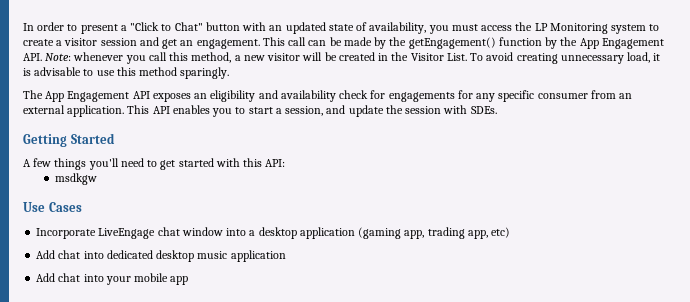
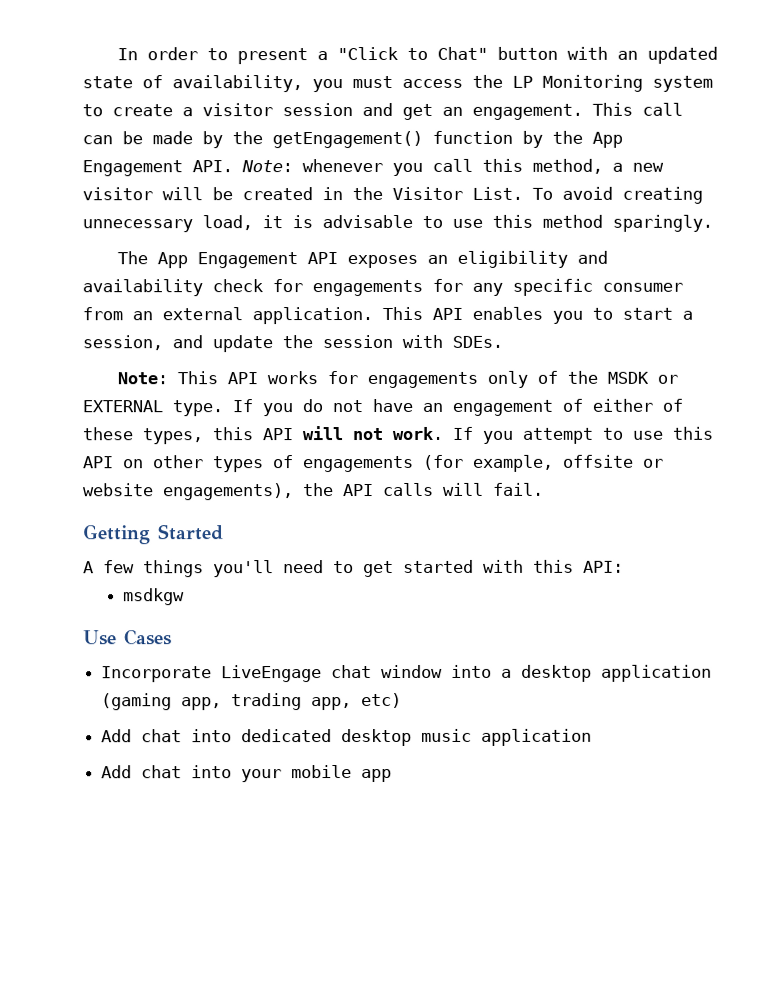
+ Note: This API works for engagements only of the MSDK or EXTERNAL type. If you do not have an engagement of either of these types, this API will not work. If you attempt to use this API on other types of engagements (for example, offsite or website engagements), the API calls will fail.

